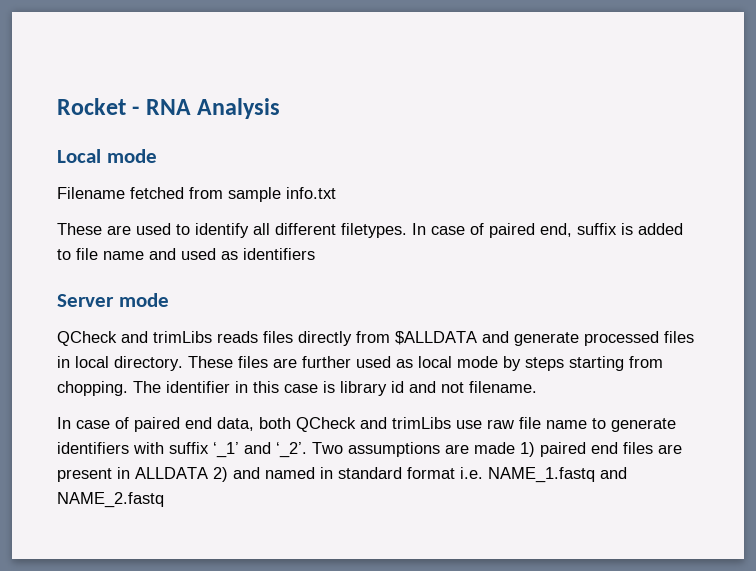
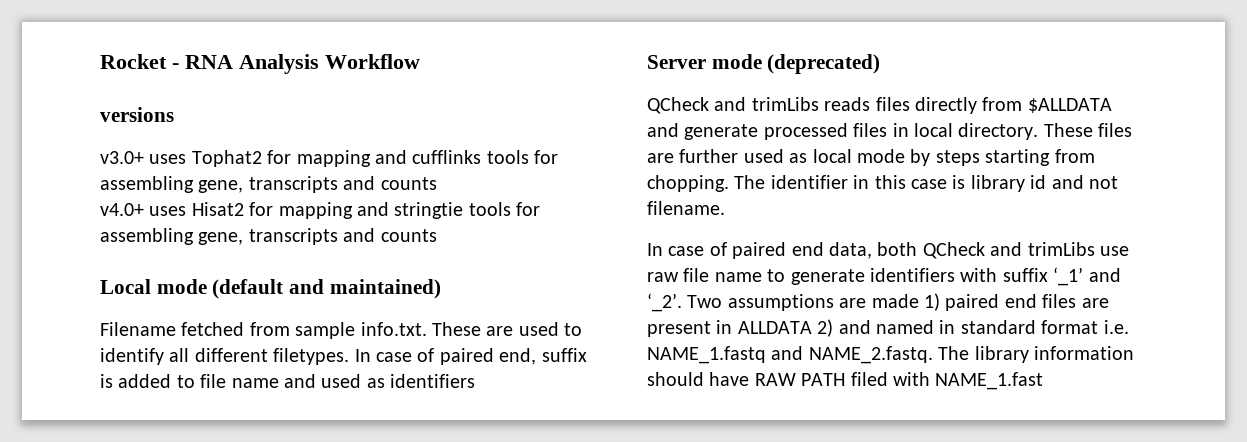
- Rocket - RNA Analysis
+ Rocket - RNA Analysis Workflow
+ versions
+ v3.0+ uses Tophat2 for mapping and cufflinks tools for assembling gene, transcripts and counts
+ v4.0+ uses Hisat2 for mapping and stringtie tools for assembling gene, transcripts and counts
- Local mode
+ Local mode (default and maintained)
- Filename fetched from sample info.txt
- These are used to identify all different filetypes.
+ Filename fetched from sample info.txt. These are used to identify all different filetypes.
- Server mode
+ Server mode (deprecated)
- Two assumptions are made 1) paired end files are present in ALLDATA 2) and named in standard format i.e. NAME_1.fastq and NAME_2.fastq
+ Two assumptions are made 1) paired end files are present in ALLDATA 2) and named in standard format i.e. NAME_1.fastq and NAME_2.fastq. The library information should have RAW PATH filed with NAME_1.fast

